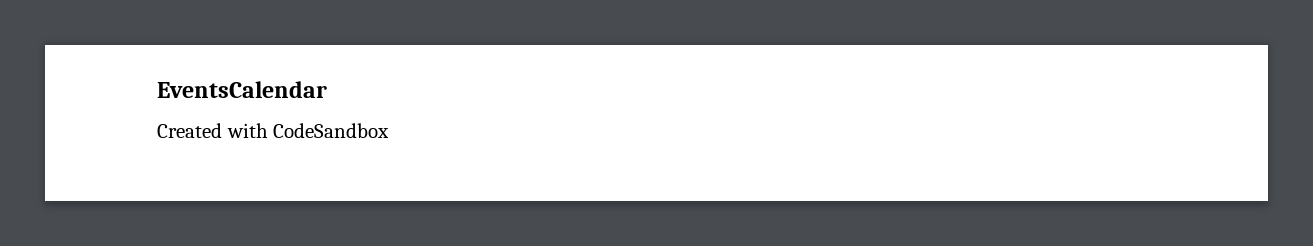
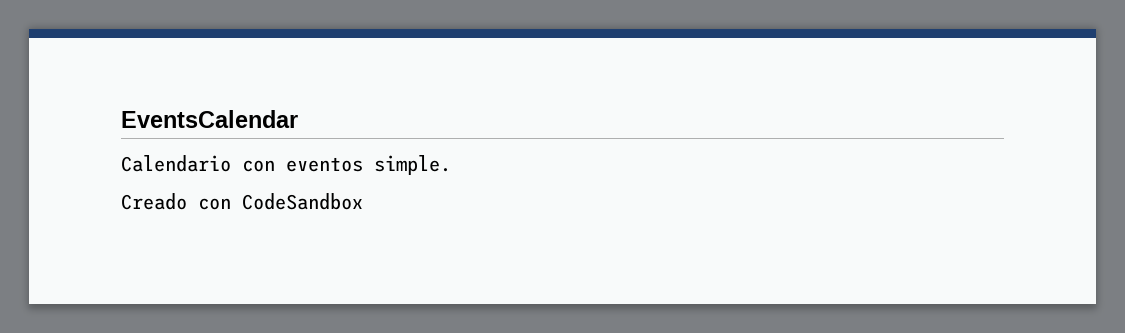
- Created with CodeSandbox
+ Calendario con eventos simple.
+ Creado con CodeSandbox

